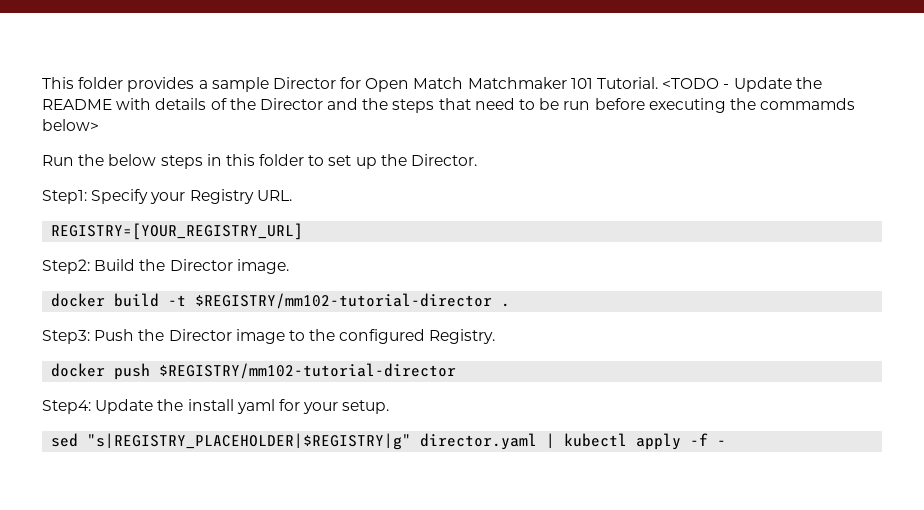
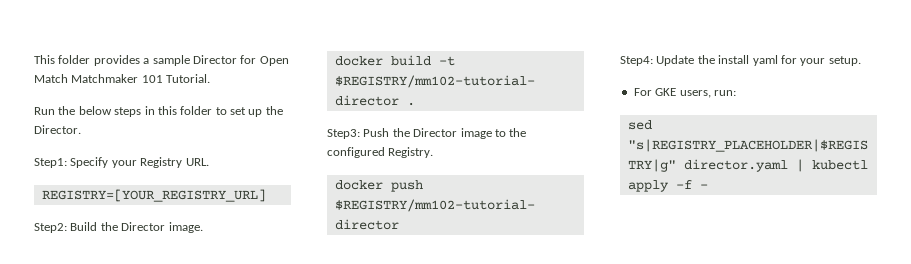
- <TODO - Update the README with details of the Director and the steps that need to be run before executing the commamds below>
+ For GKE users, run:

